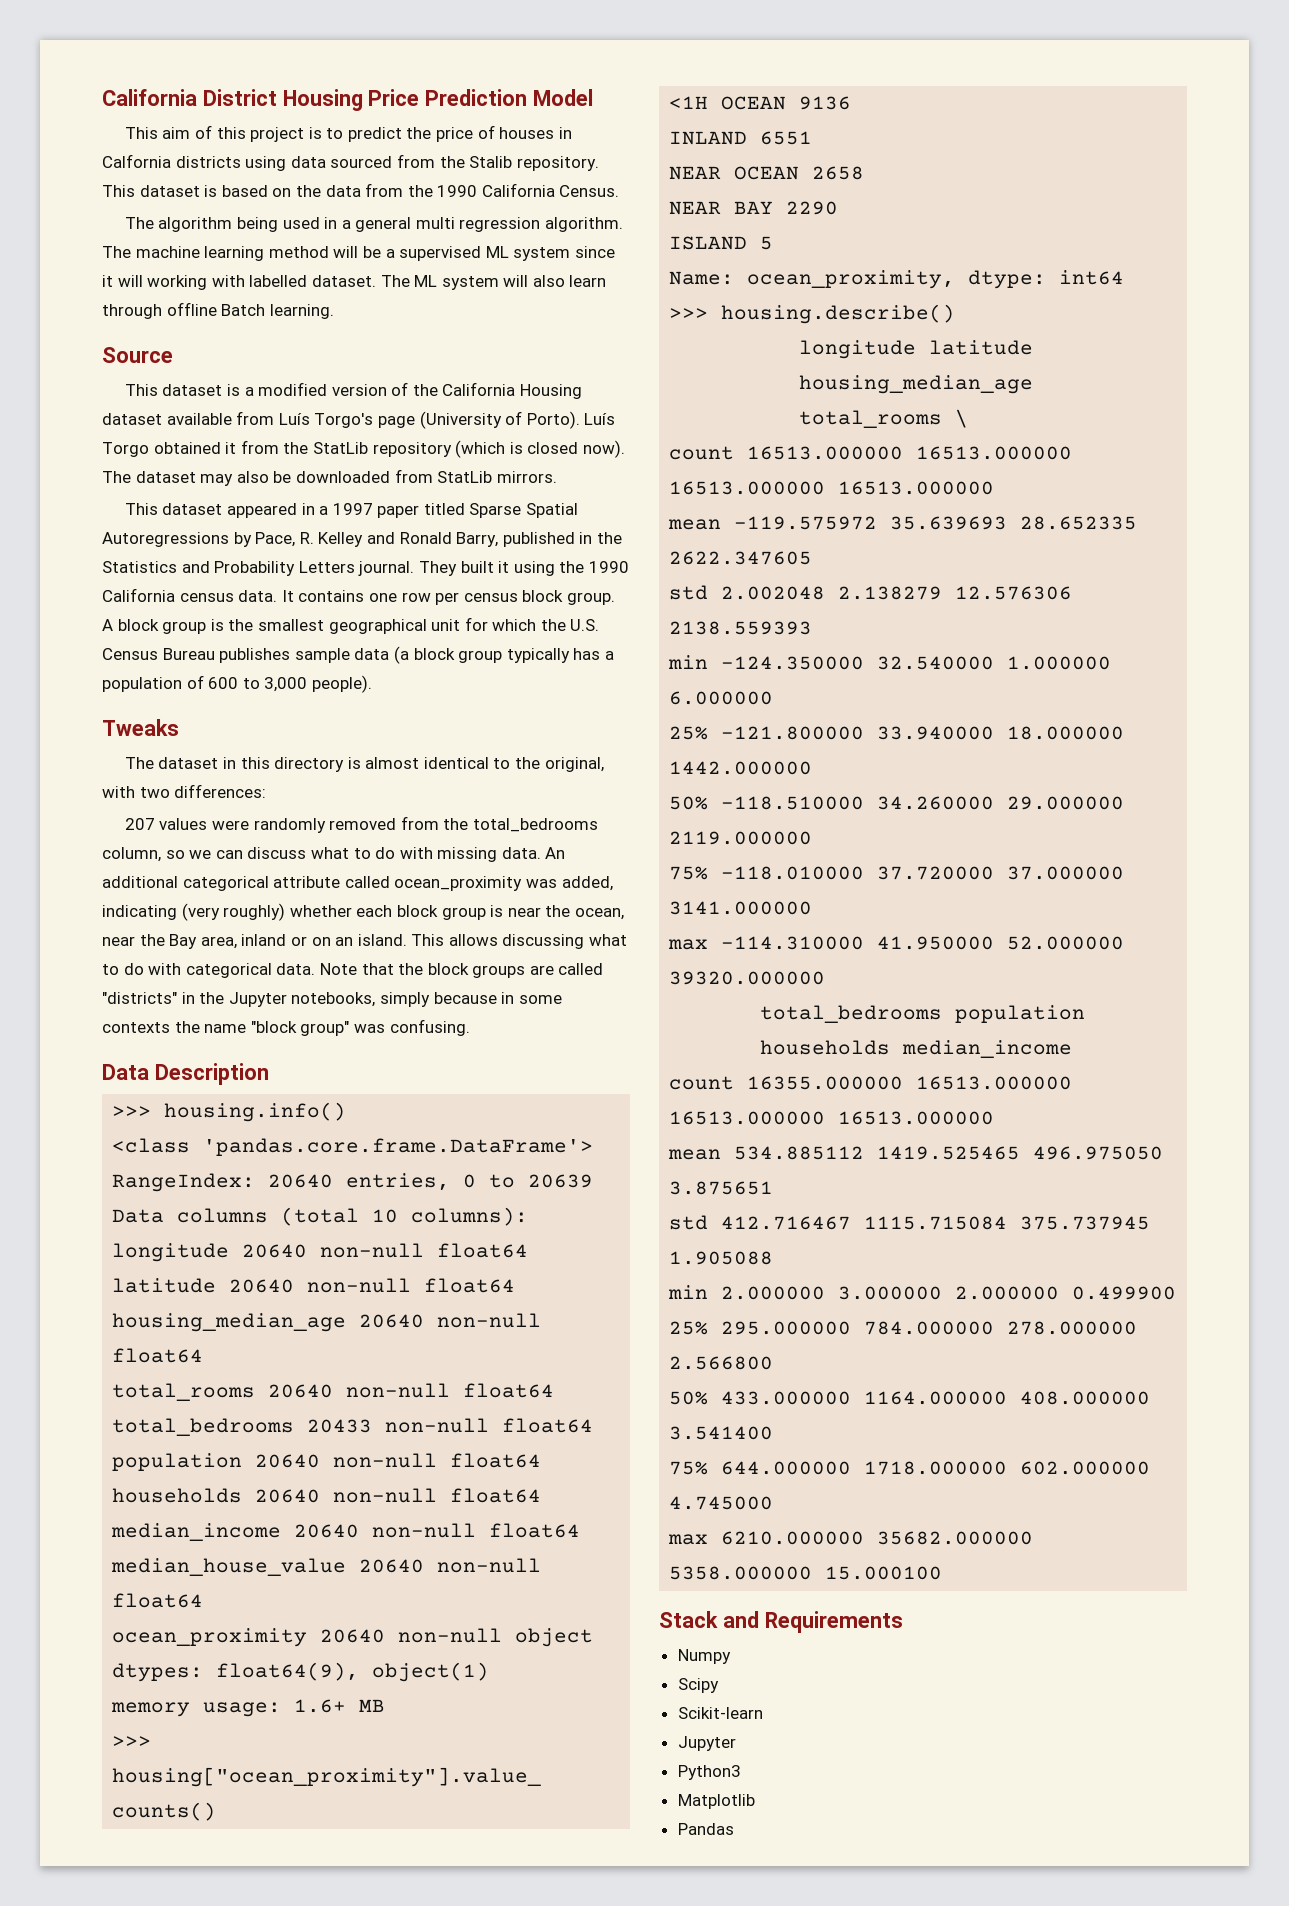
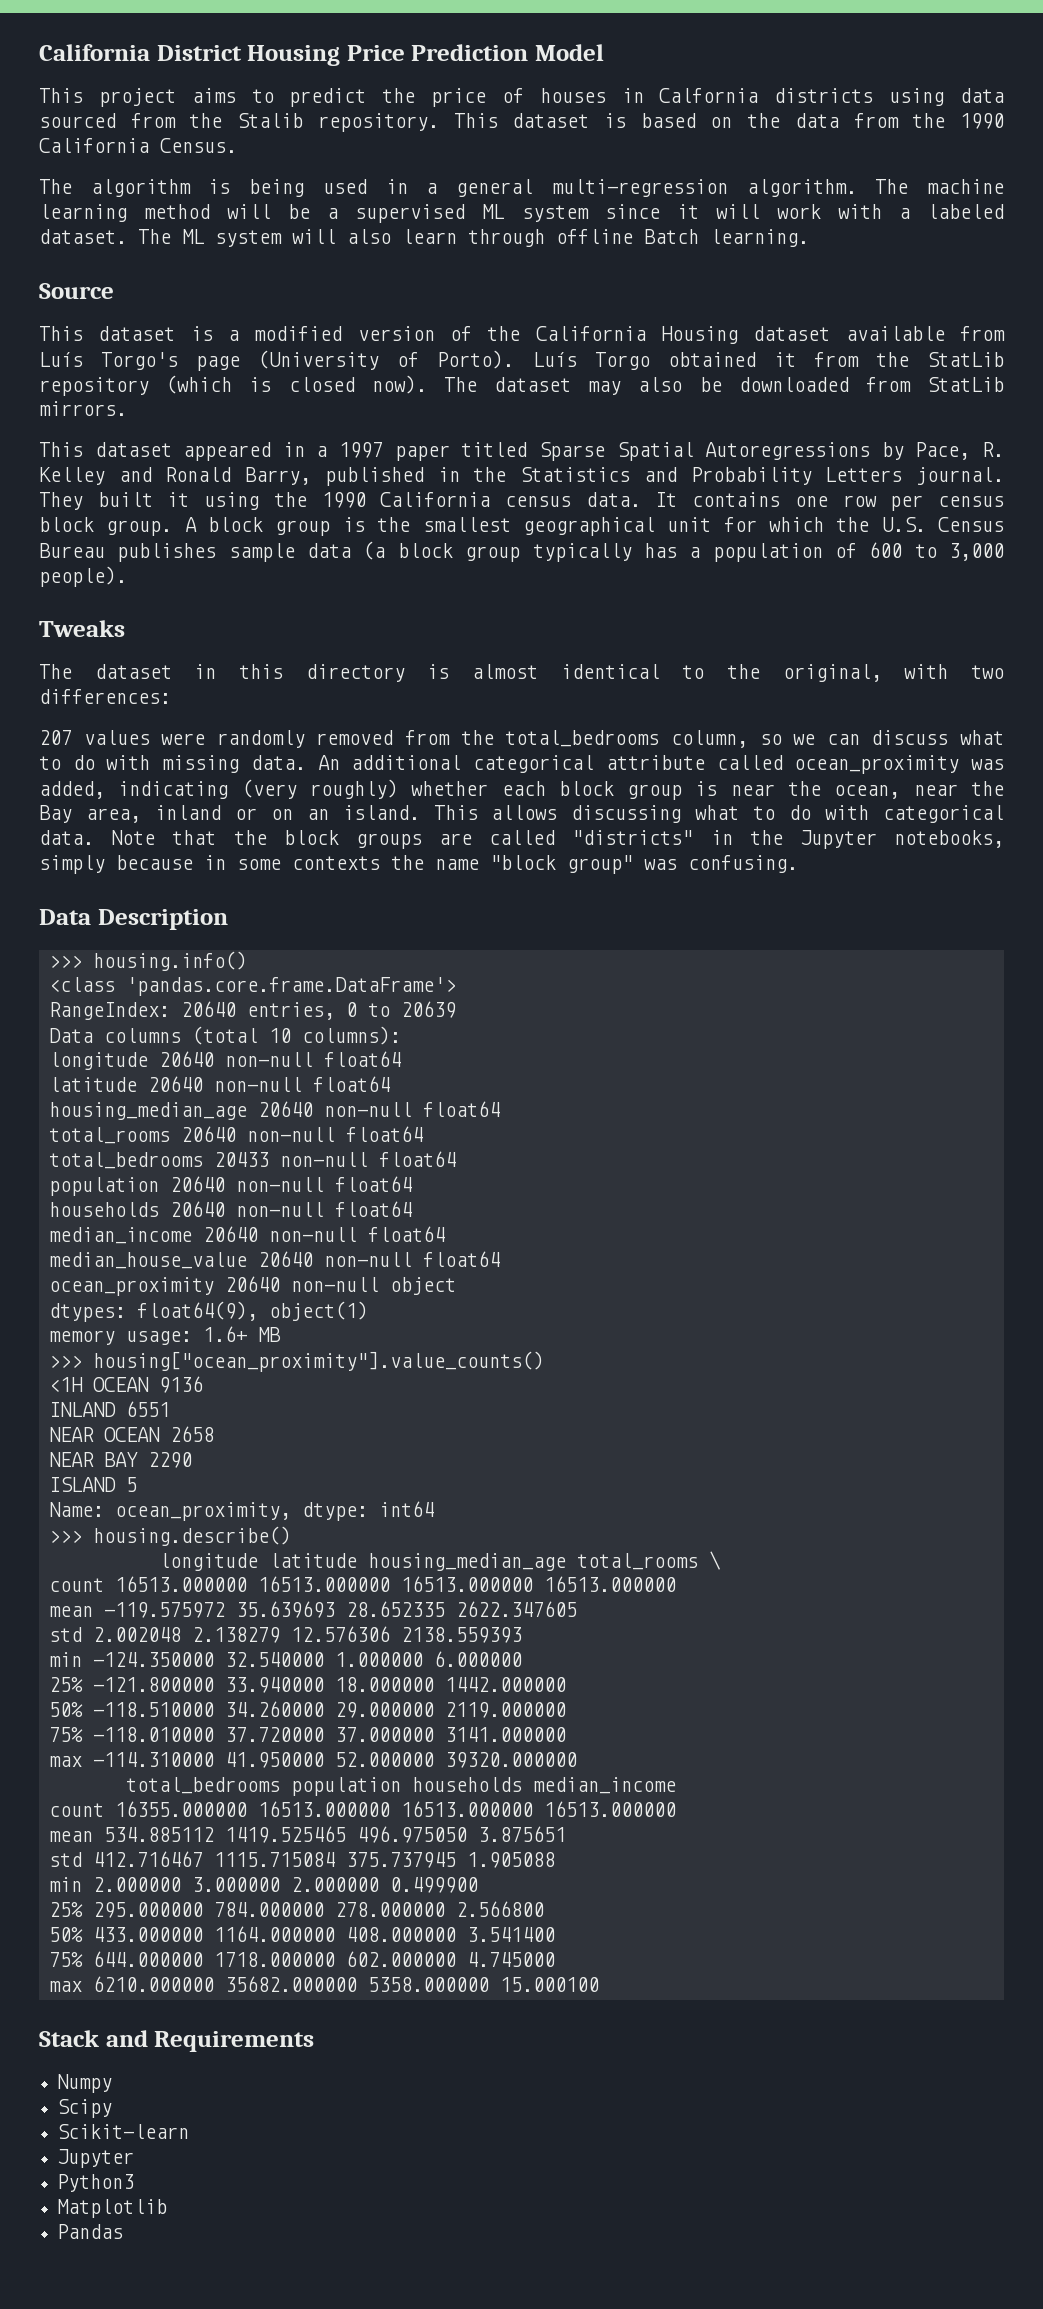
- This aim of this project is to predict the price of houses in Calfornia districts using data sourced from the Stalib repository.
+ This project aims to predict the price of houses in Calfornia districts using data sourced from the Stalib repository.
- The algorithm being used in a general multi regression algorithm.
+ The algorithm is being used in a general multi-regression algorithm.
- The machine learning method will be a supervised ML system since it will working with labelled dataset.
+ The machine learning method will be a supervised ML system since it will work with a labeled dataset.

